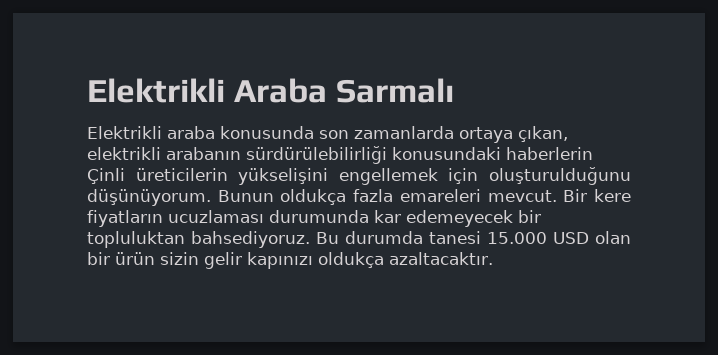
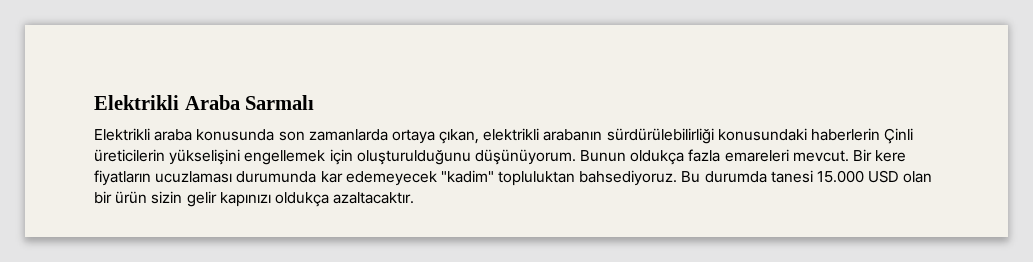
- Bir kere fiyatların ucuzlaması durumunda kar edemeyecek bir topluluktan bahsediyoruz.
+ Bir kere fiyatların ucuzlaması durumunda kar edemeyecek "kadim" topluluktan bahsediyoruz.

